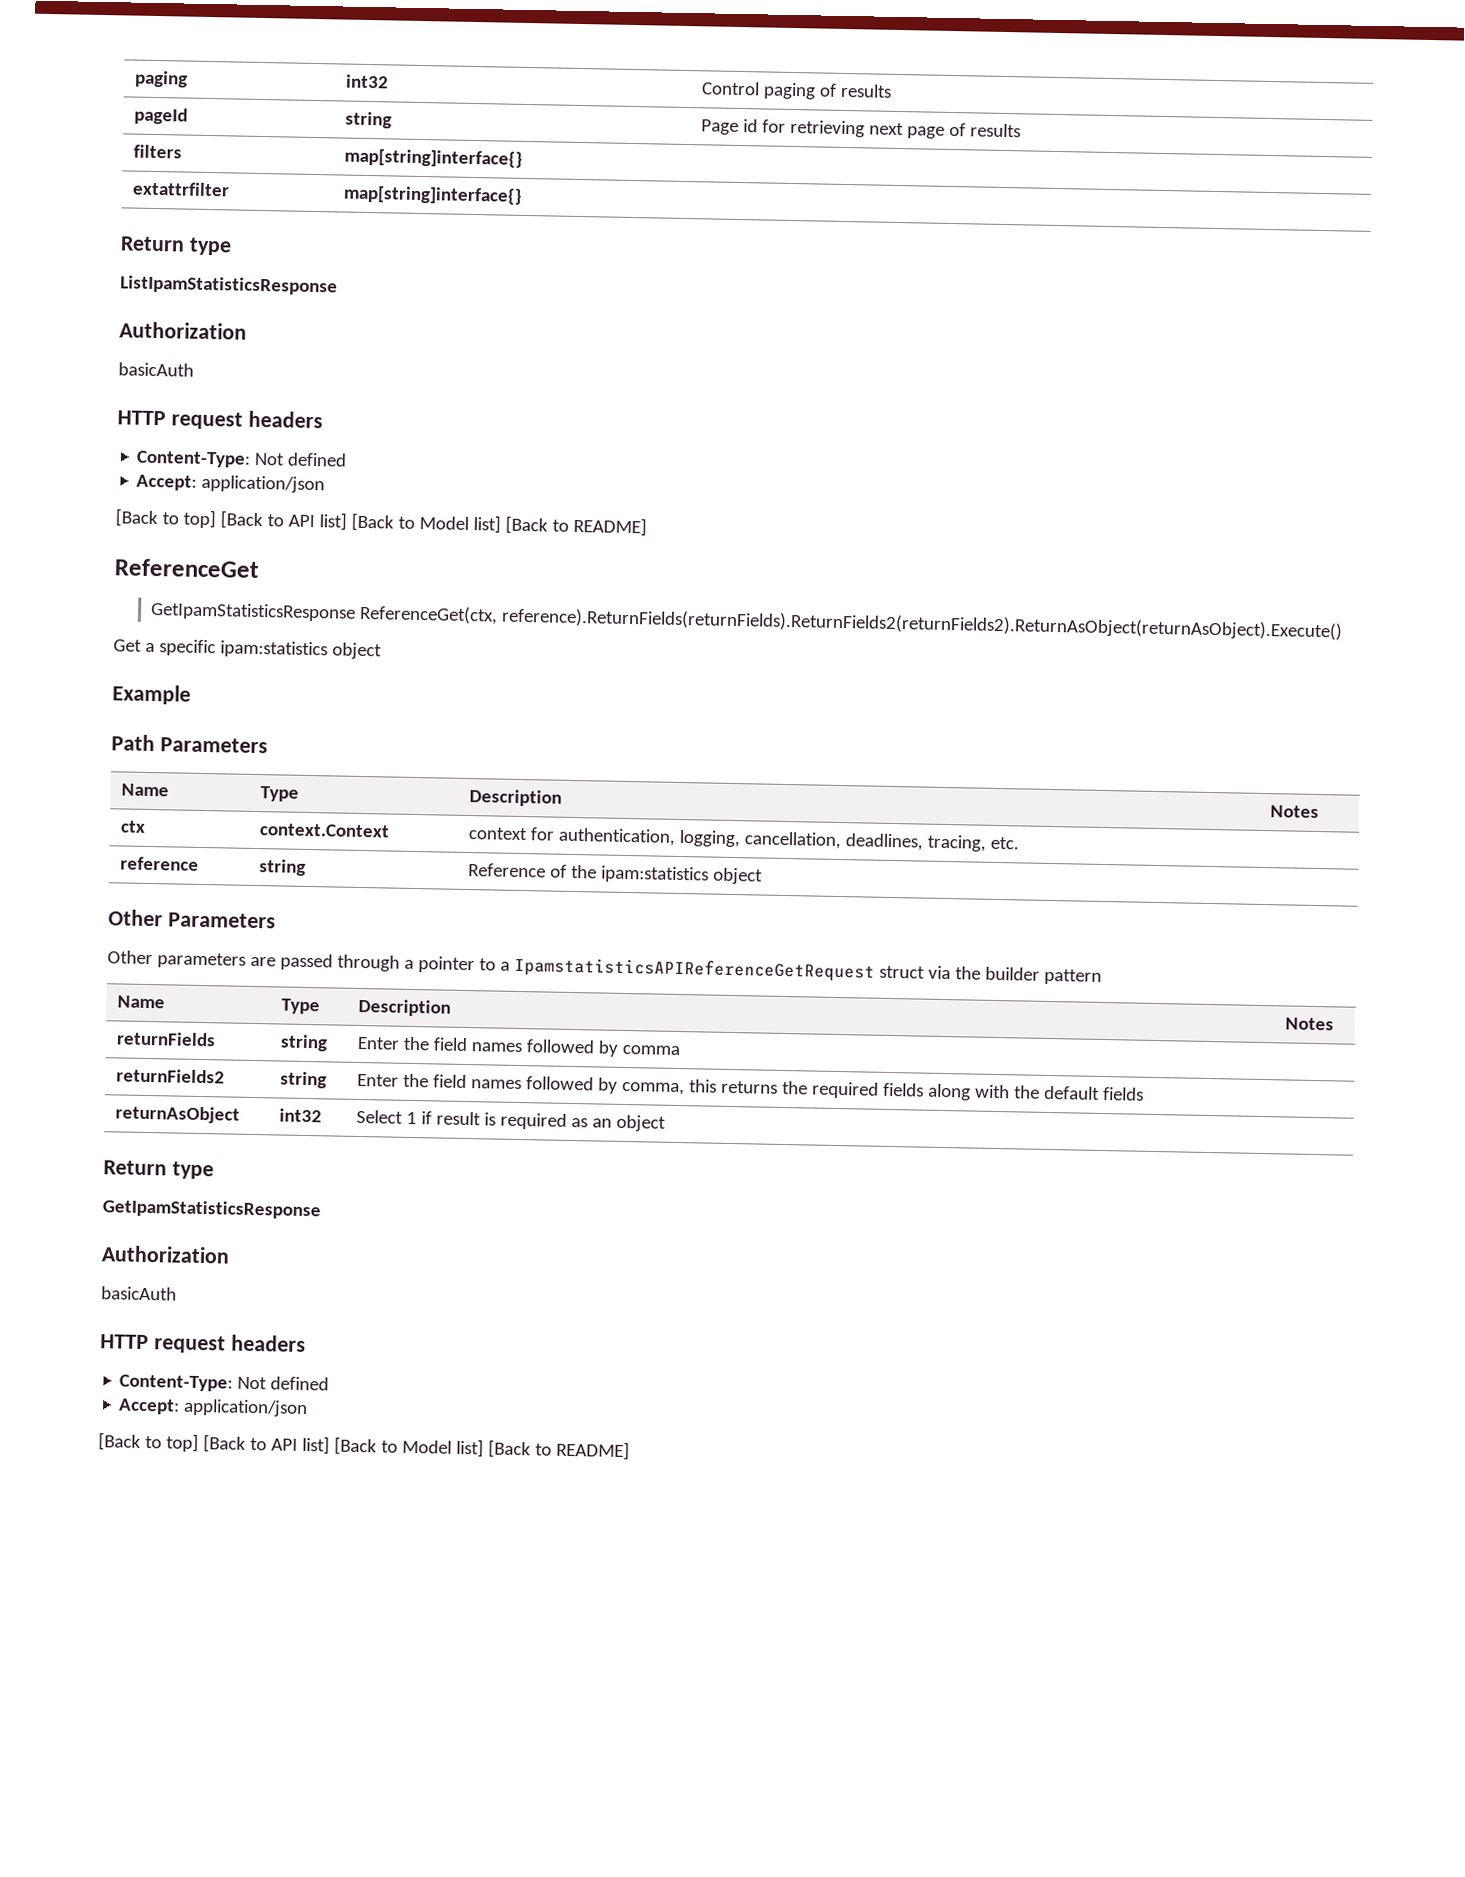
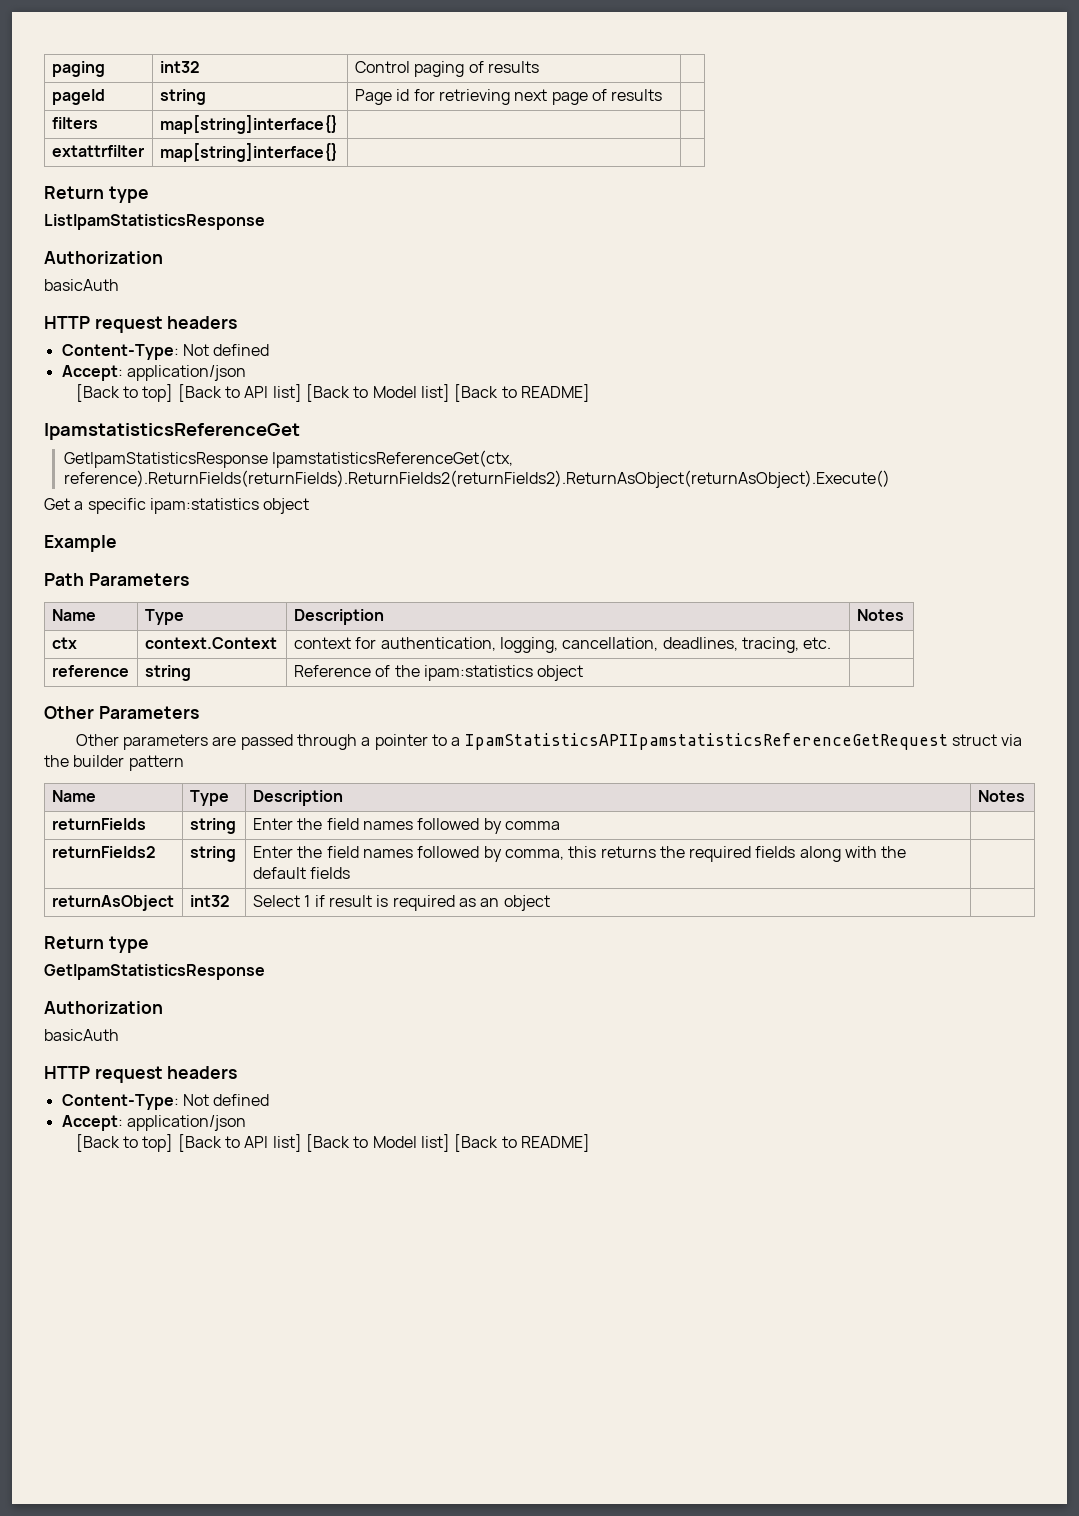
- ReferenceGet
- GetIpamStatisticsResponse ReferenceGet(ctx, reference).ReturnFields(returnFields).ReturnFields2(returnFields2).ReturnAsObject(returnAsObject).Execute()
+ IpamstatisticsReferenceGet
+ GetIpamStatisticsResponse IpamstatisticsReferenceGet(ctx, reference).ReturnFields(returnFields).ReturnFields2(returnFields2).ReturnAsObject(returnAsObject).Execute()
- Other parameters are passed through a pointer to a IpamstatisticsAPIReferenceGetRequest struct via the builder pattern
+ Other parameters are passed through a pointer to a IpamStatisticsAPIIpamstatisticsReferenceGetRequest struct via the builder pattern

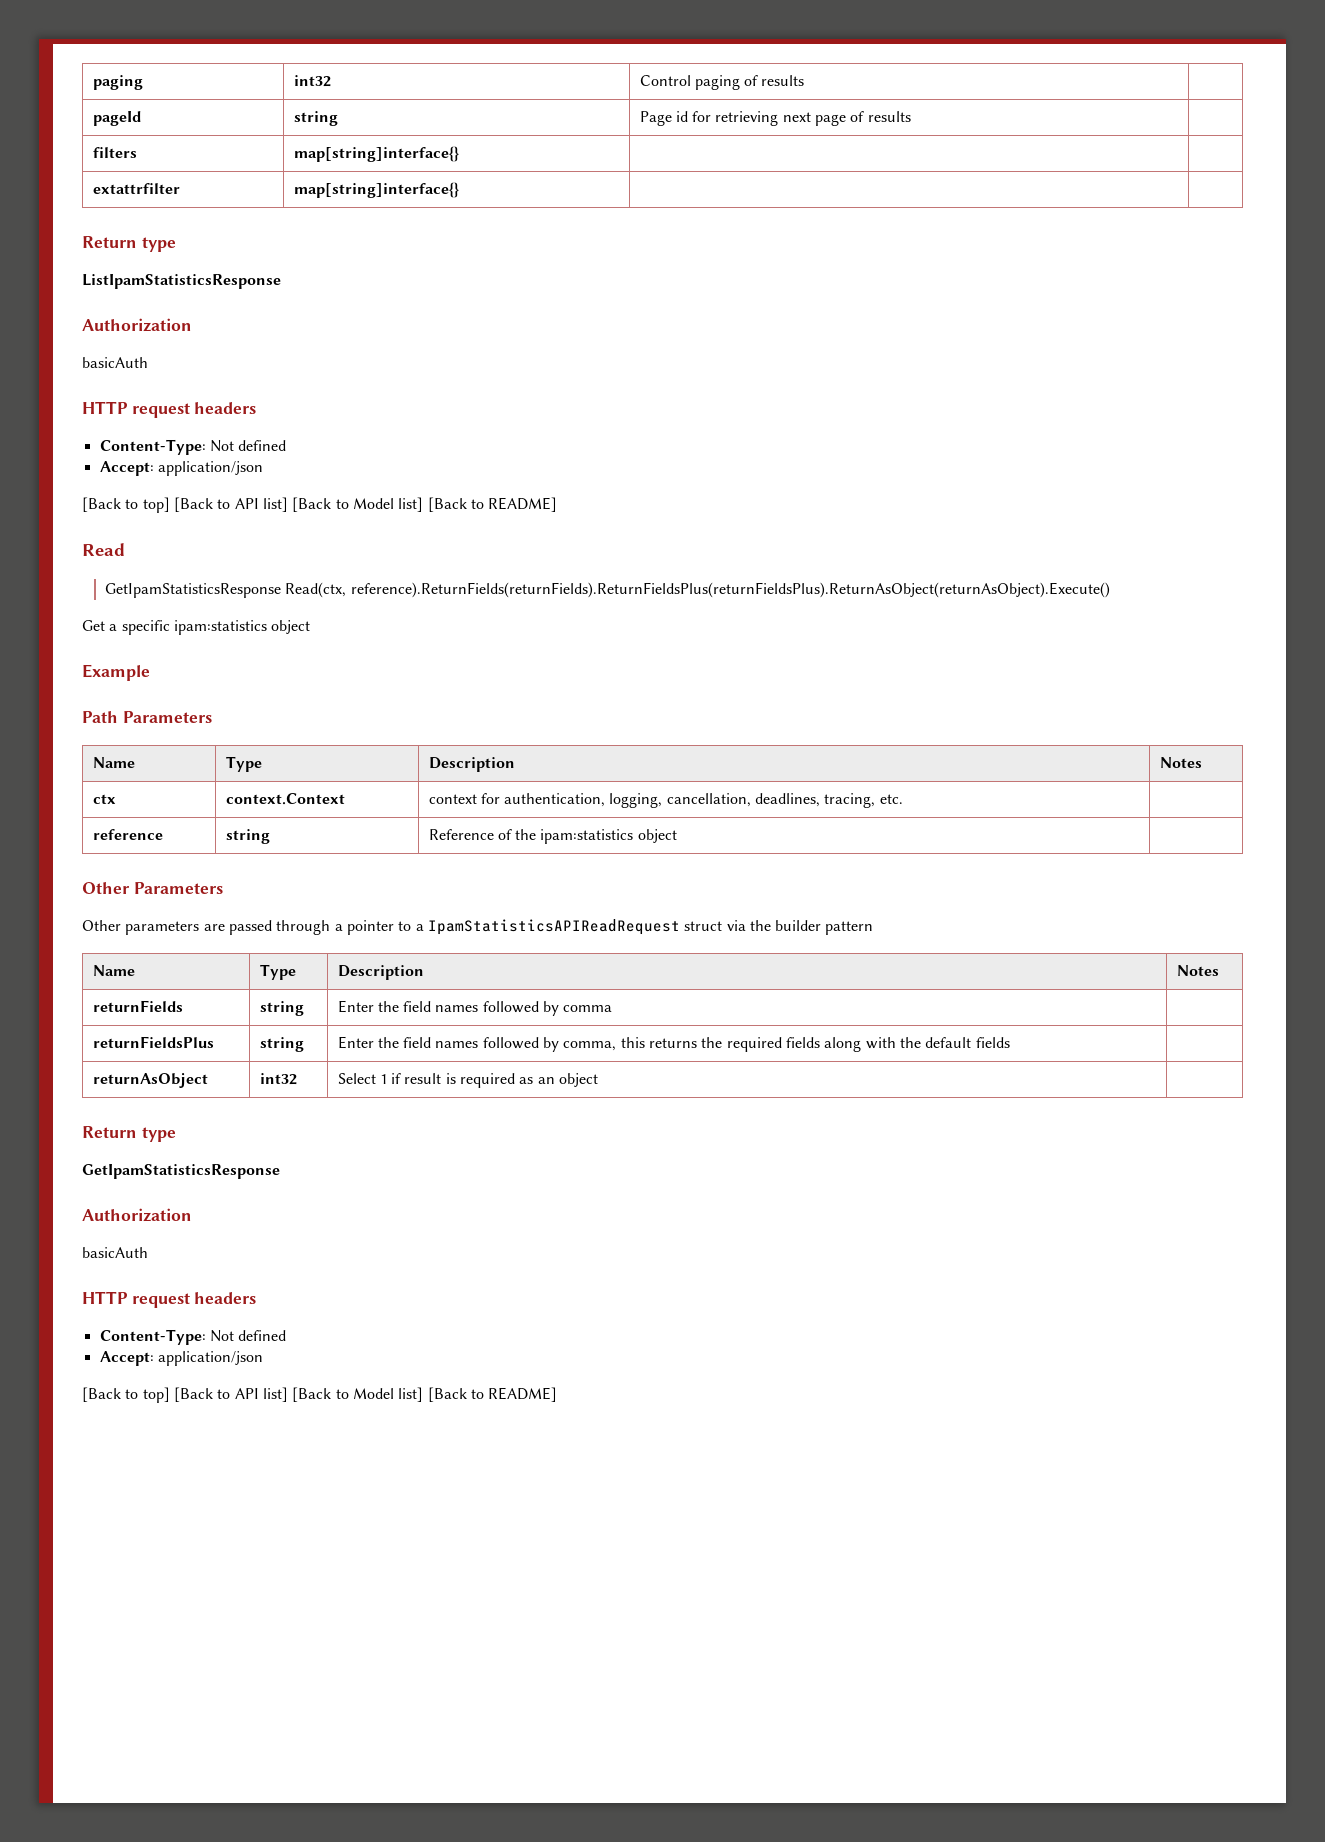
- IpamstatisticsReferenceGet
- GetIpamStatisticsResponse IpamstatisticsReferenceGet(ctx, reference).ReturnFields(returnFields).ReturnFields2(returnFields2).ReturnAsObject(returnAsObject).Execute()
+ Read
+ GetIpamStatisticsResponse Read(ctx, reference).ReturnFields(returnFields).ReturnFieldsPlus(returnFieldsPlus).ReturnAsObject(returnAsObject).Execute()
- Other parameters are passed through a pointer to a IpamStatisticsAPIIpamstatisticsReferenceGetRequest struct via the builder pattern
+ Other parameters are passed through a pointer to a IpamStatisticsAPIReadRequest struct via the builder pattern
- returnFields2 | string | Enter the field names followed by comma, this returns the required fields along with the default fields |
+ returnFieldsPlus | string | Enter the field names followed by comma, this returns the required fields along with the default fields |

